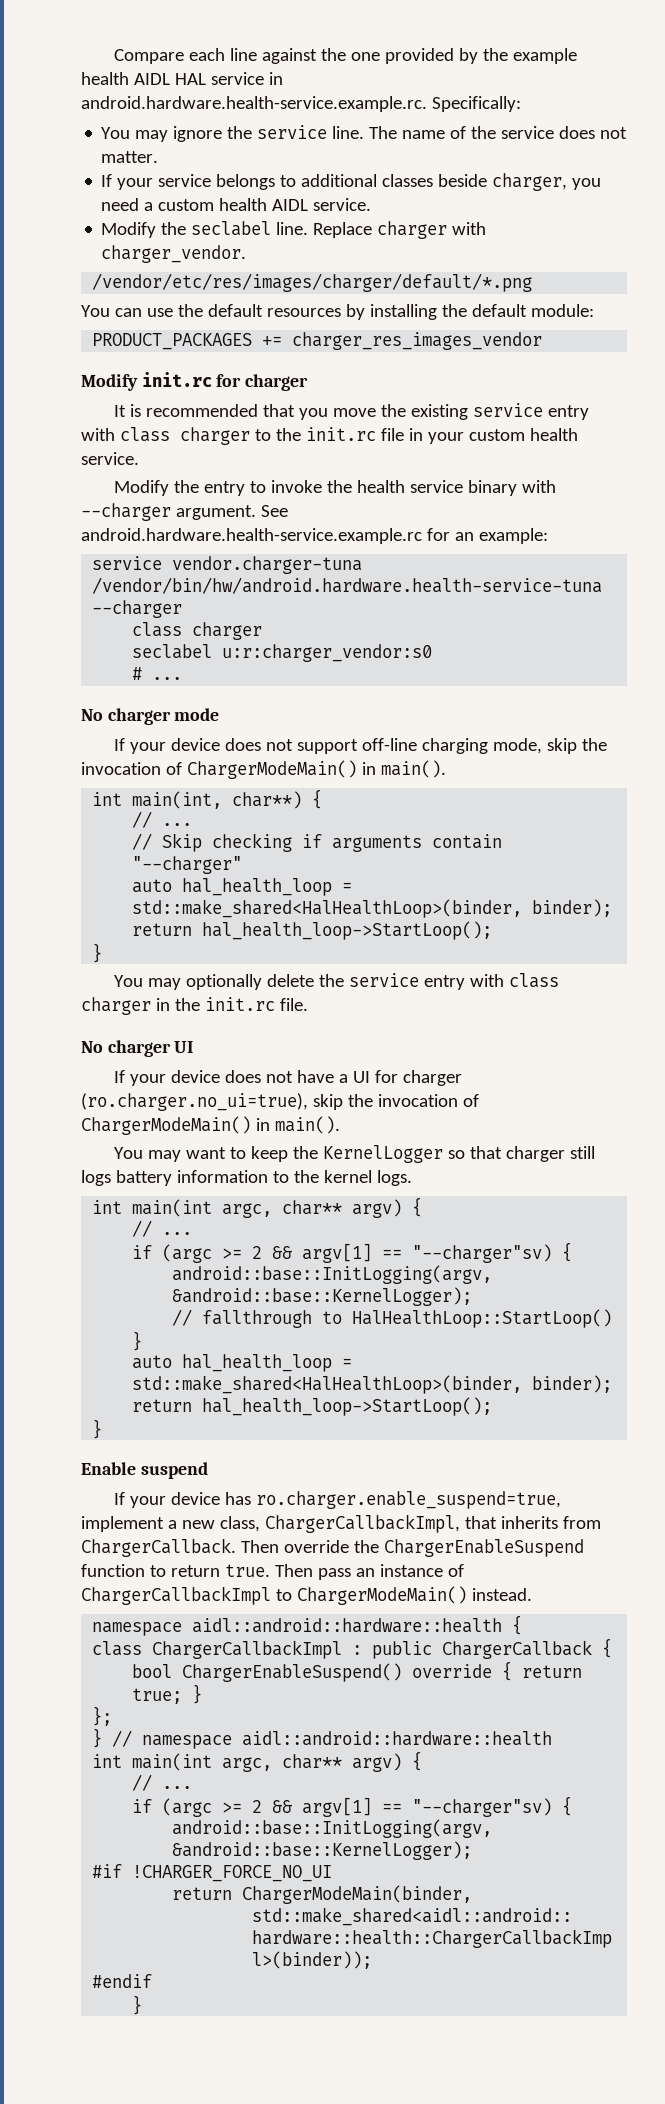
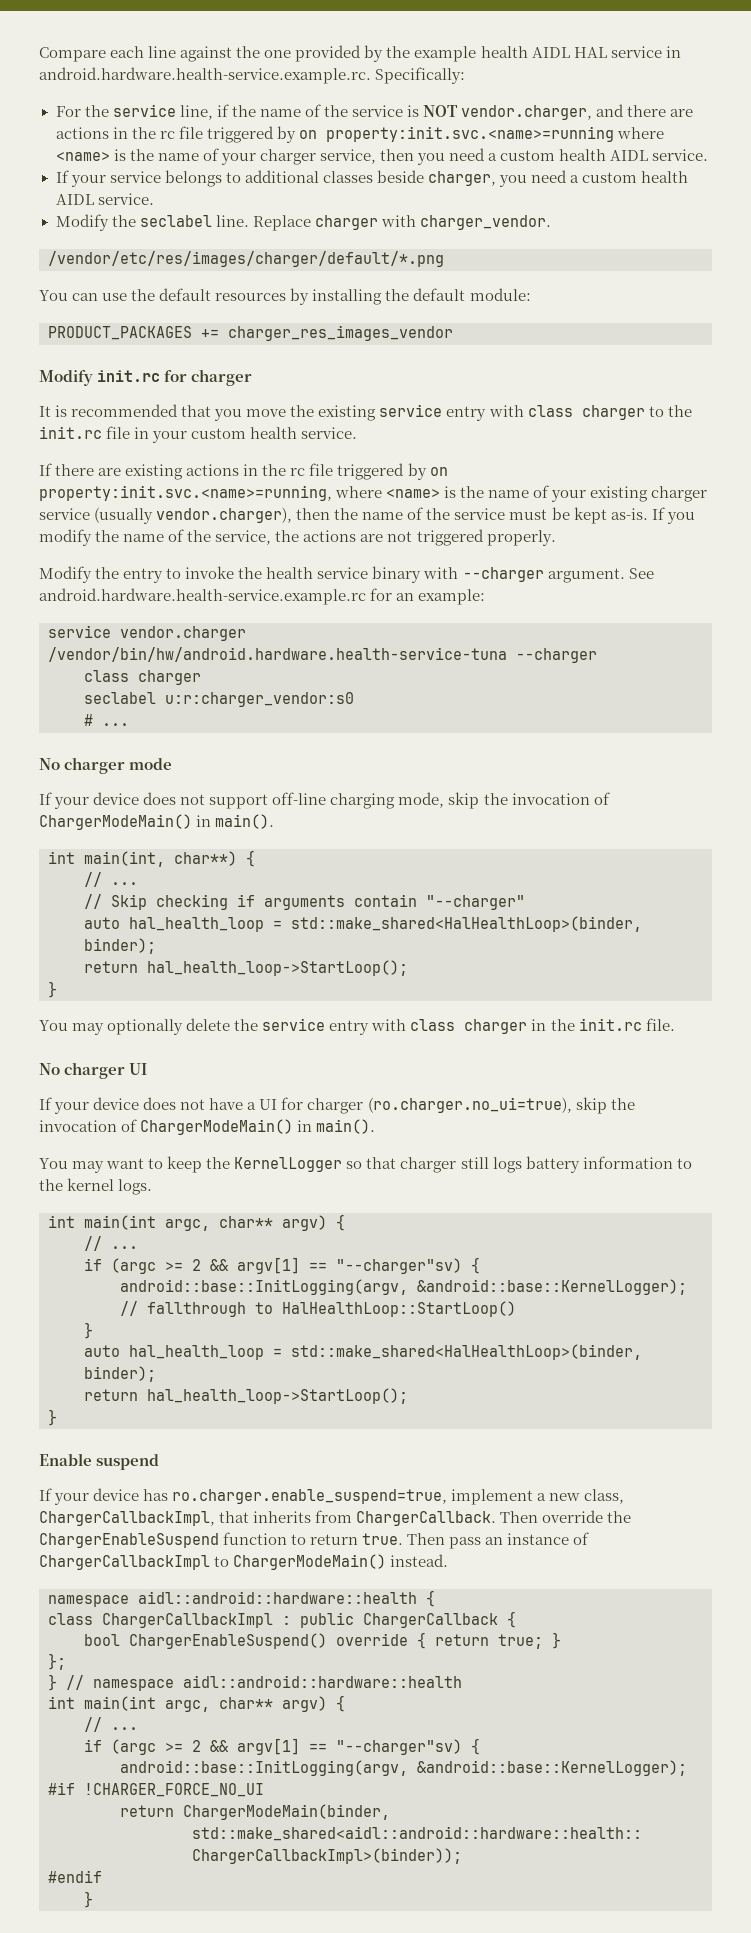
- You may ignore the service line. The name of the service does not matter.
+ For the service line, if the name of the service is NOT vendor.charger, and there are actions in the rc file triggered by on property:init.svc.<name>=running where <name> is the name of your charger service, then you need a custom health AIDL service.
+ If there are existing actions in the rc file triggered by on property:init.svc.<name>=running, where <name> is the name of your existing charger service (usually vendor.charger), then the name of the service must be kept as-is. If you modify the name of the service, the actions are not triggered properly.
- service vendor.charger-tuna /vendor/bin/hw/android.hardware.health-service-tuna --charger
+ service vendor.charger /vendor/bin/hw/android.hardware.health-service-tuna --charger

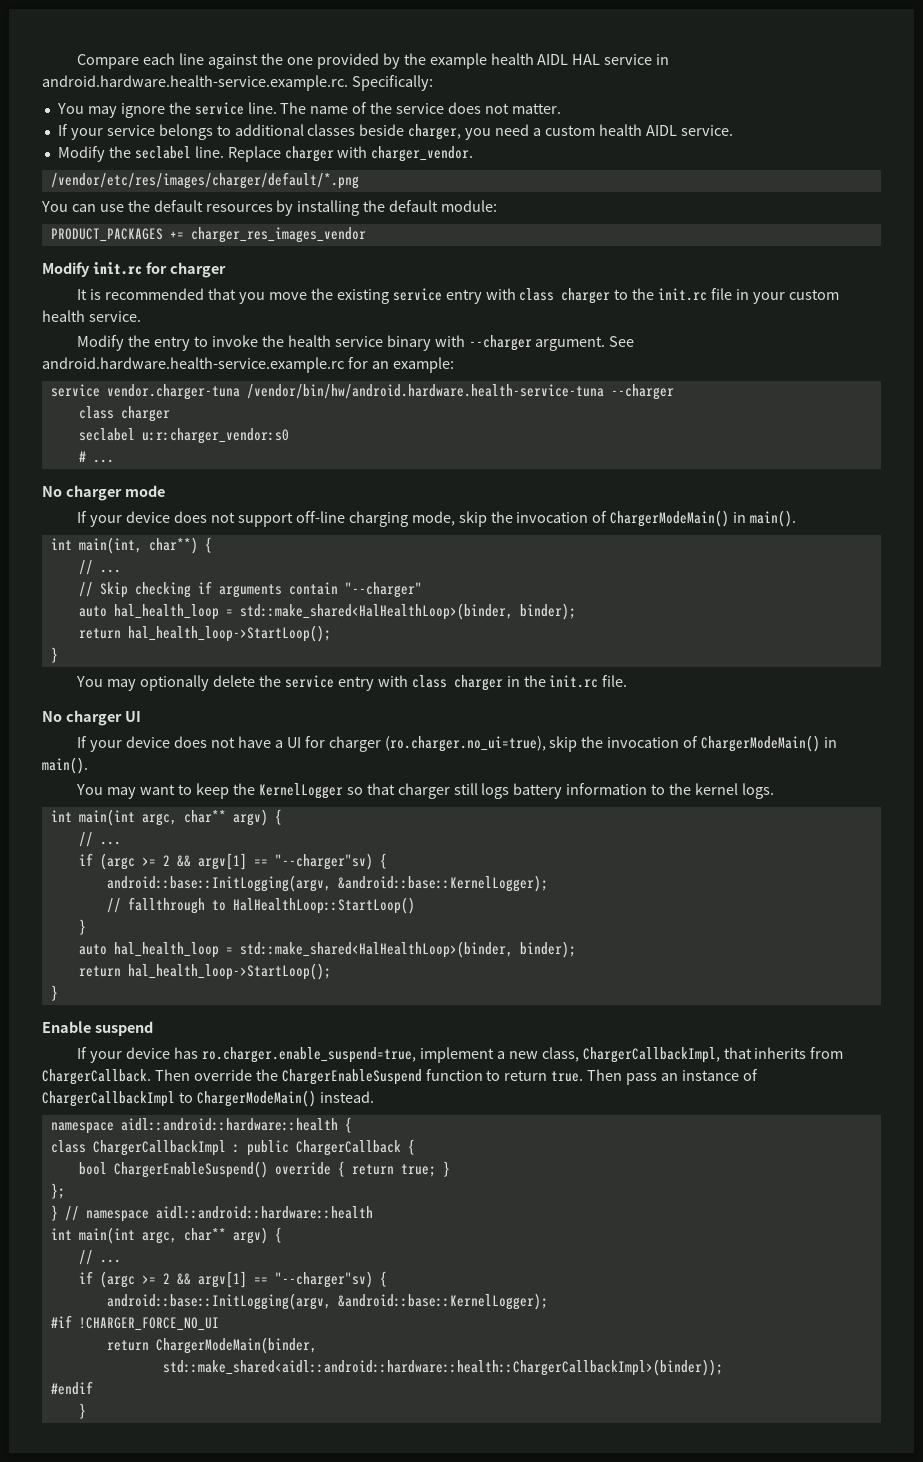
- For the service line, if the name of the service is NOT vendor.charger, and there are actions in the rc file triggered by on property:init.svc.<name>=running where <name> is the name of your charger service, then you need a custom health AIDL service.
+ You may ignore the service line. The name of the service does not matter.
- If there are existing actions in the rc file triggered by on property:init.svc.<name>=running, where <name> is the name of your existing charger service (usually vendor.charger), then the name of the service must be kept as-is. If you modify the name of the service, the actions are not triggered properly.
- service vendor.charger /vendor/bin/hw/android.hardware.health-service-tuna --charger
+ service vendor.charger-tuna /vendor/bin/hw/android.hardware.health-service-tuna --charger

